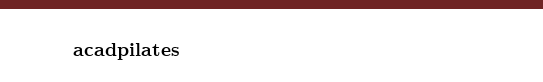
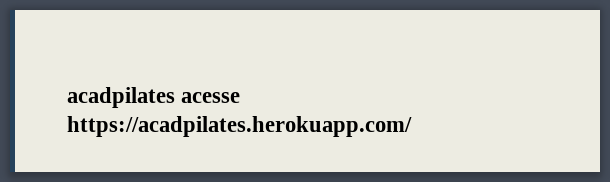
- acadpilates
+ acadpilates acesse https://acadpilates.herokuapp.com/

